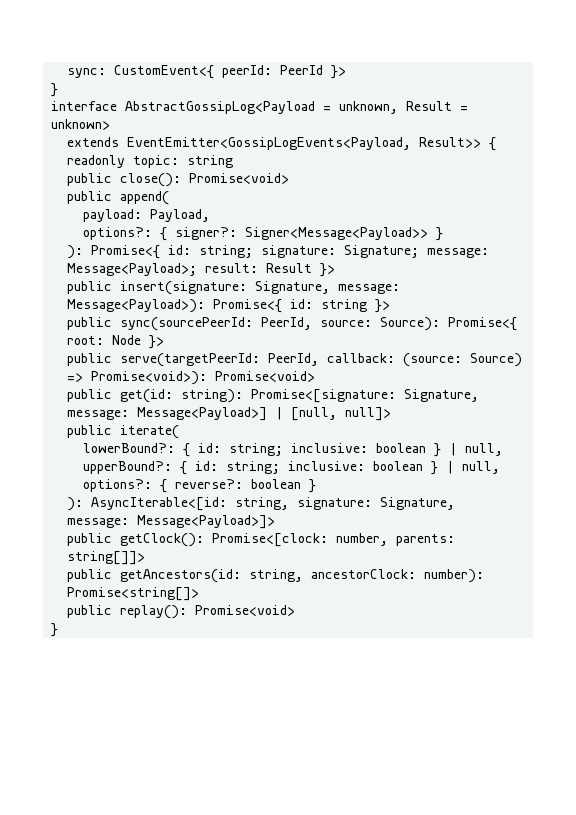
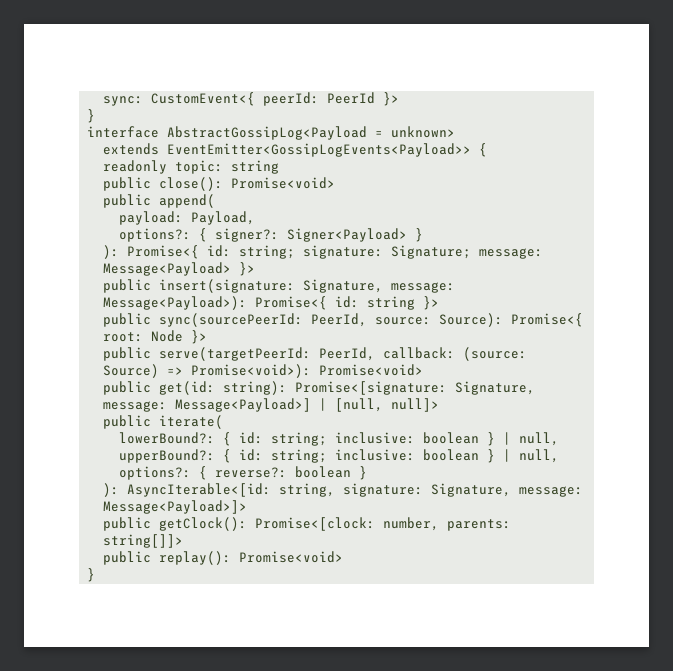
- interface AbstractGossipLog<Payload = unknown, Result = unknown>
+ interface AbstractGossipLog<Payload = unknown>
- extends EventEmitter<GossipLogEvents<Payload, Result>> {
+ extends EventEmitter<GossipLogEvents<Payload>> {
- options?: { signer?: Signer<Message<Payload>> }
+ options?: { signer?: Signer<Payload> }
- ): Promise<{ id: string; signature: Signature; message: Message<Payload>; result: Result }>
+ ): Promise<{ id: string; signature: Signature; message: Message<Payload> }>
- public getAncestors(id: string, ancestorClock: number): Promise<string[]>

